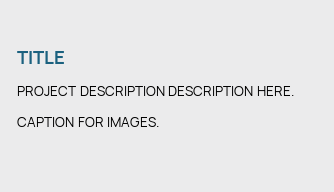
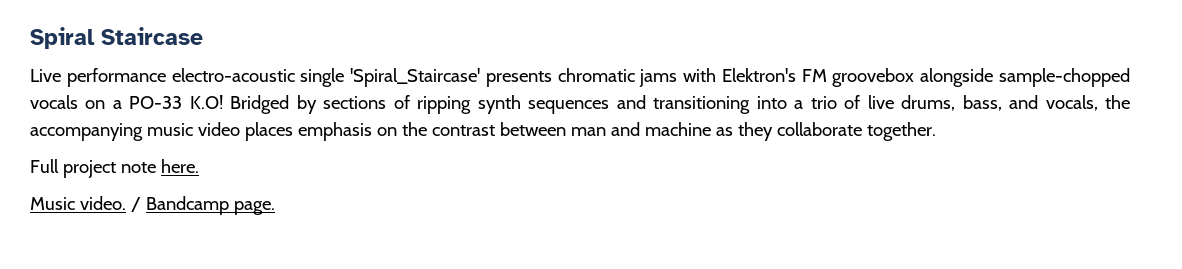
- TITLE
- PROJECT DESCRIPTION DESCRIPTION HERE.
- CAPTION FOR IMAGES.
+ Spiral Staircase
+ Live performance electro-acoustic single 'Spiral_Staircase' presents chromatic jams with Elektron's FM groovebox alongside sample-chopped vocals on a PO-33 K.O! Bridged by sections of ripping synth sequences and transitioning into a trio of live drums, bass, and vocals, the accompanying music video places emphasis on the contrast between man and machine as they collaborate together.
+ Full project note here.
+ Music video. / Bandcamp page.

